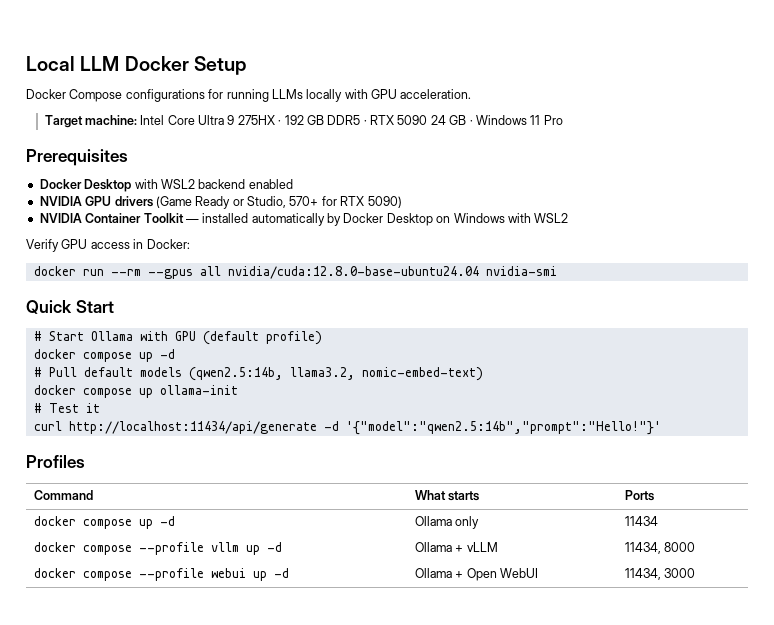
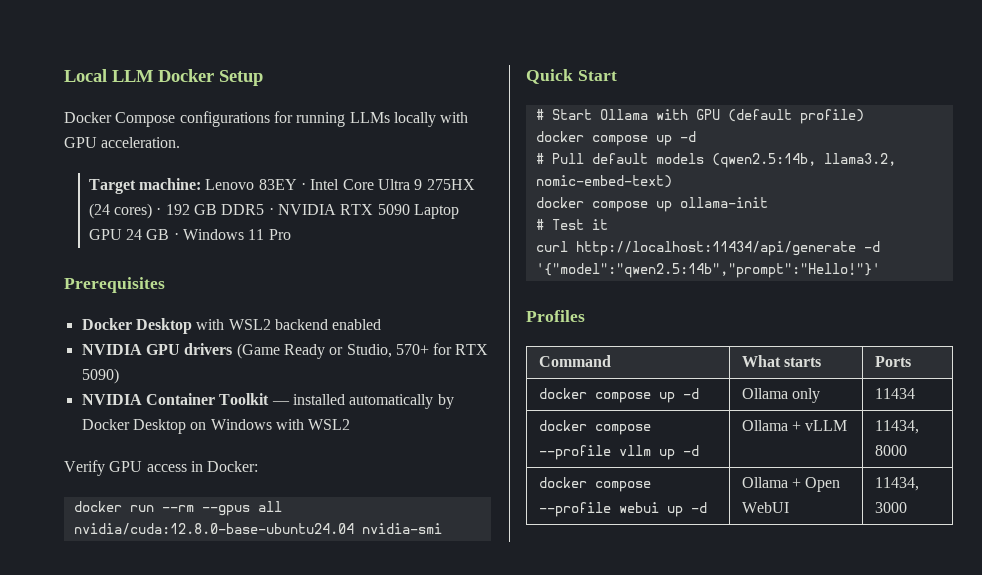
- Target machine: Intel Core Ultra 9 275HX · 192 GB DDR5 · RTX 5090 24 GB · Windows 11 Pro
+ Target machine: Lenovo 83EY · Intel Core Ultra 9 275HX (24 cores) · 192 GB DDR5 · NVIDIA RTX 5090 Laptop GPU 24 GB · Windows 11 Pro

